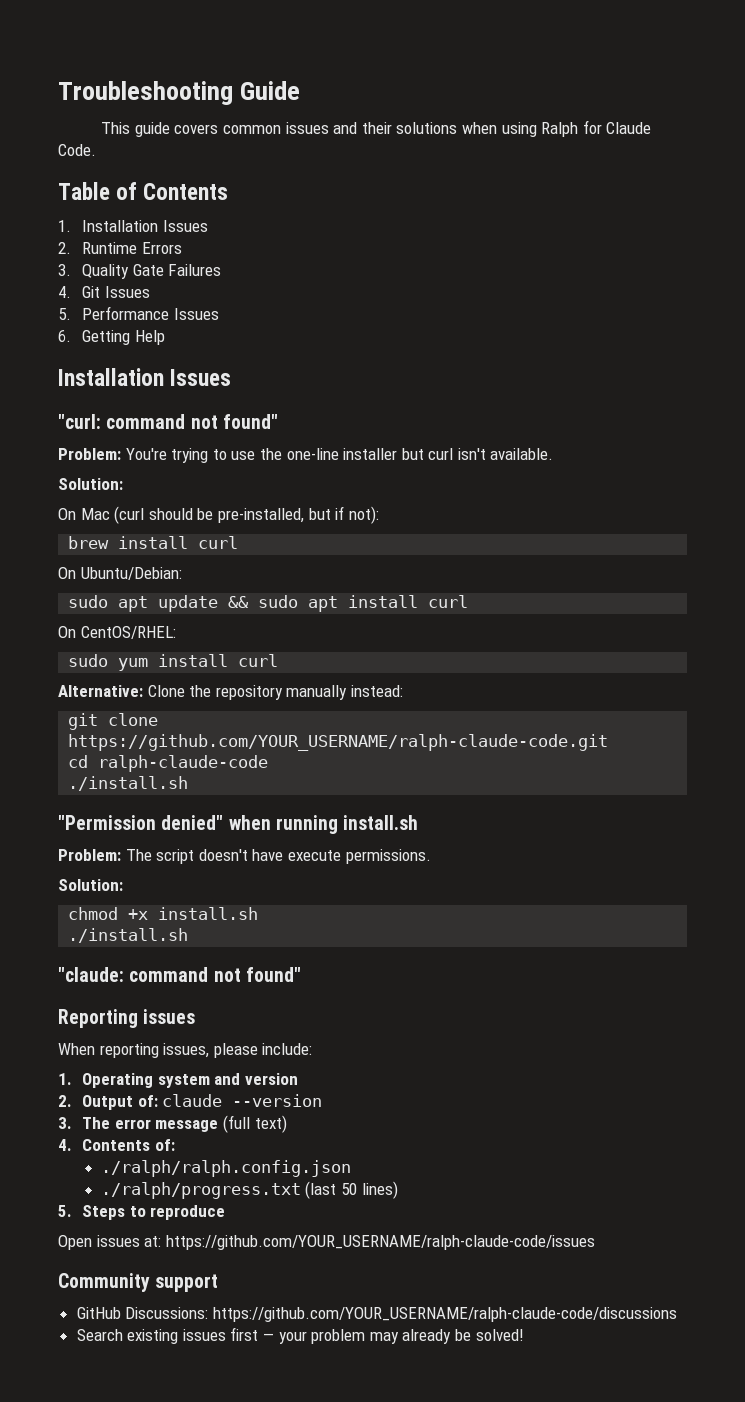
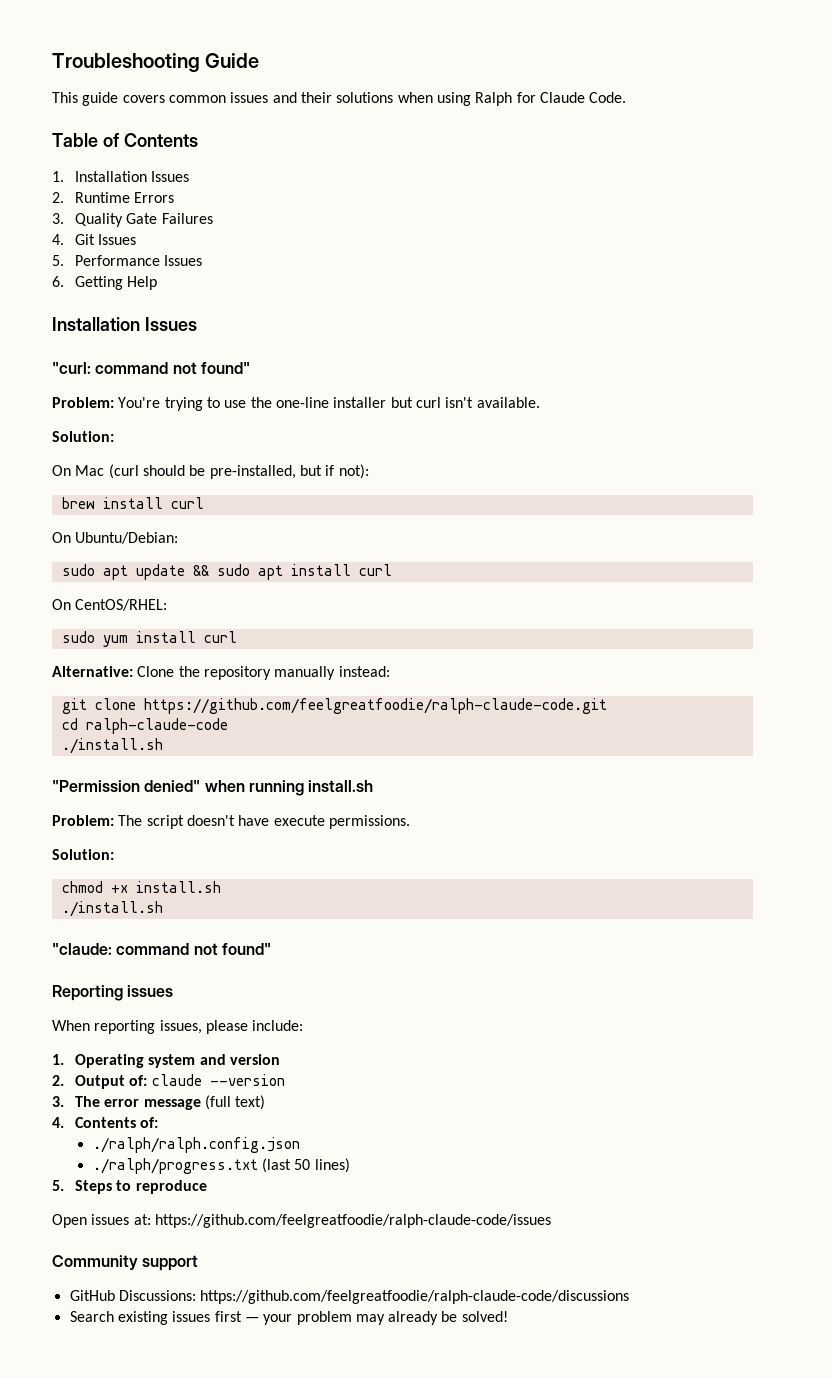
- git clone https://github.com/YOUR_USERNAME/ralph-claude-code.git
+ git clone https://github.com/feelgreatfoodie/ralph-claude-code.git
- Open issues at: https://github.com/YOUR_USERNAME/ralph-claude-code/issues
+ Open issues at: https://github.com/feelgreatfoodie/ralph-claude-code/issues
- GitHub Discussions: https://github.com/YOUR_USERNAME/ralph-claude-code/discussions
+ GitHub Discussions: https://github.com/feelgreatfoodie/ralph-claude-code/discussions

